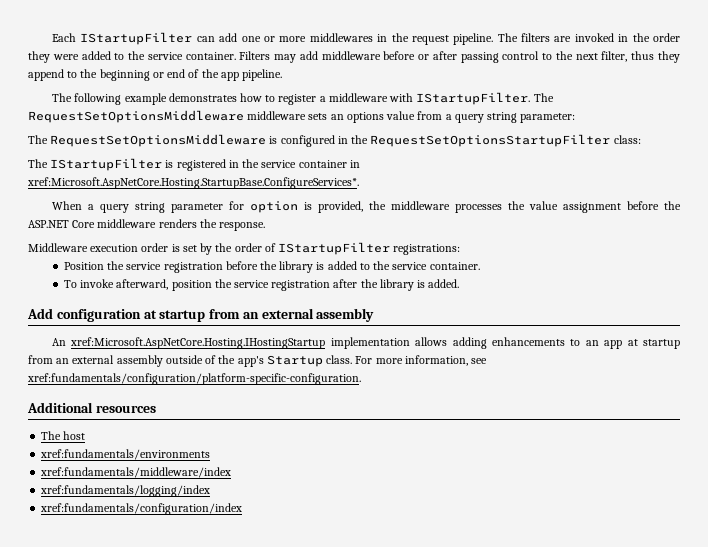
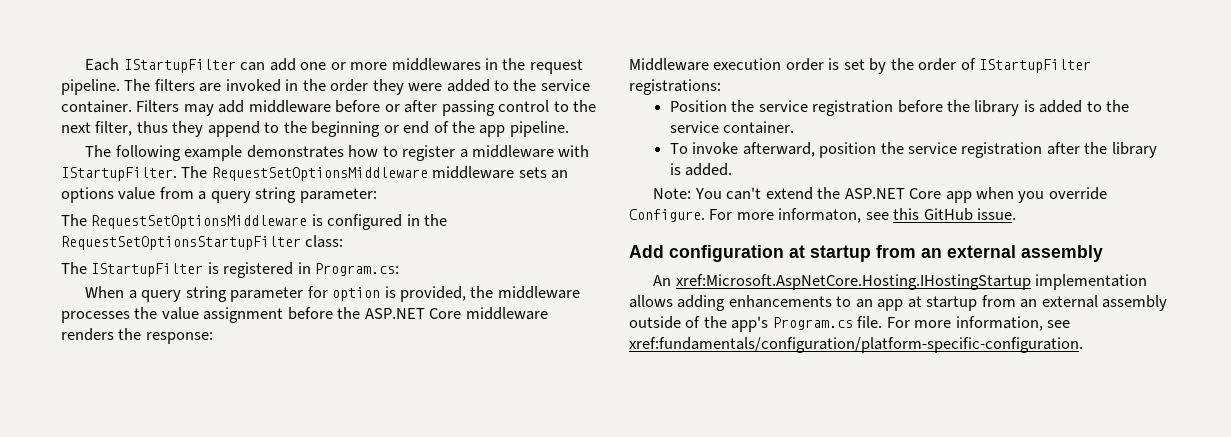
- The IStartupFilter is registered in the service container in xref:Microsoft.AspNetCore.Hosting.StartupBase.ConfigureServices*.
+ The IStartupFilter is registered in Program.cs:
- When a query string parameter for option is provided, the middleware processes the value assignment before the ASP.NET Core middleware renders the response.
+ When a query string parameter for option is provided, the middleware processes the value assignment before the ASP.NET Core middleware renders the response:
+ Note: You can't extend the ASP.NET Core app when you override Configure. For more informaton, see this GitHub issue.
- An xref:Microsoft.AspNetCore.Hosting.IHostingStartup implementation allows adding enhancements to an app at startup from an external assembly outside of the app's Startup class.
+ An xref:Microsoft.AspNetCore.Hosting.IHostingStartup implementation allows adding enhancements to an app at startup from an external assembly outside of the app's Program.cs file.
- Additional resources
- The host
- xref:fundamentals/environments
- xref:fundamentals/middleware/index
- xref:fundamentals/logging/index
- xref:fundamentals/configuration/index

